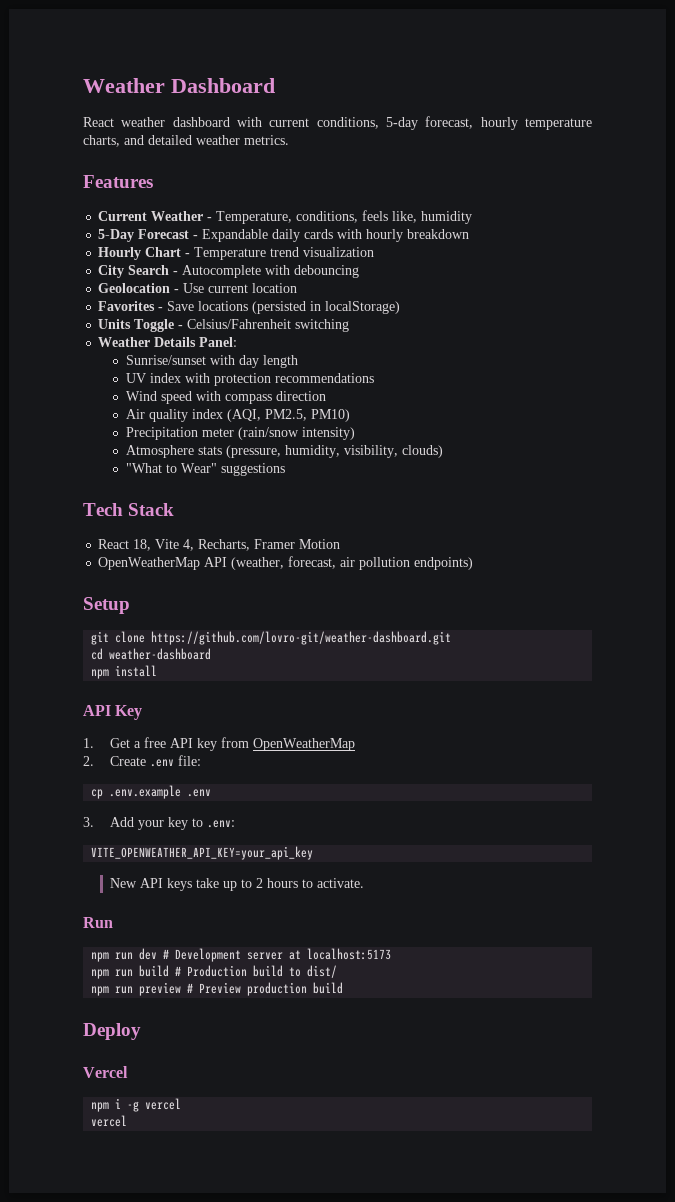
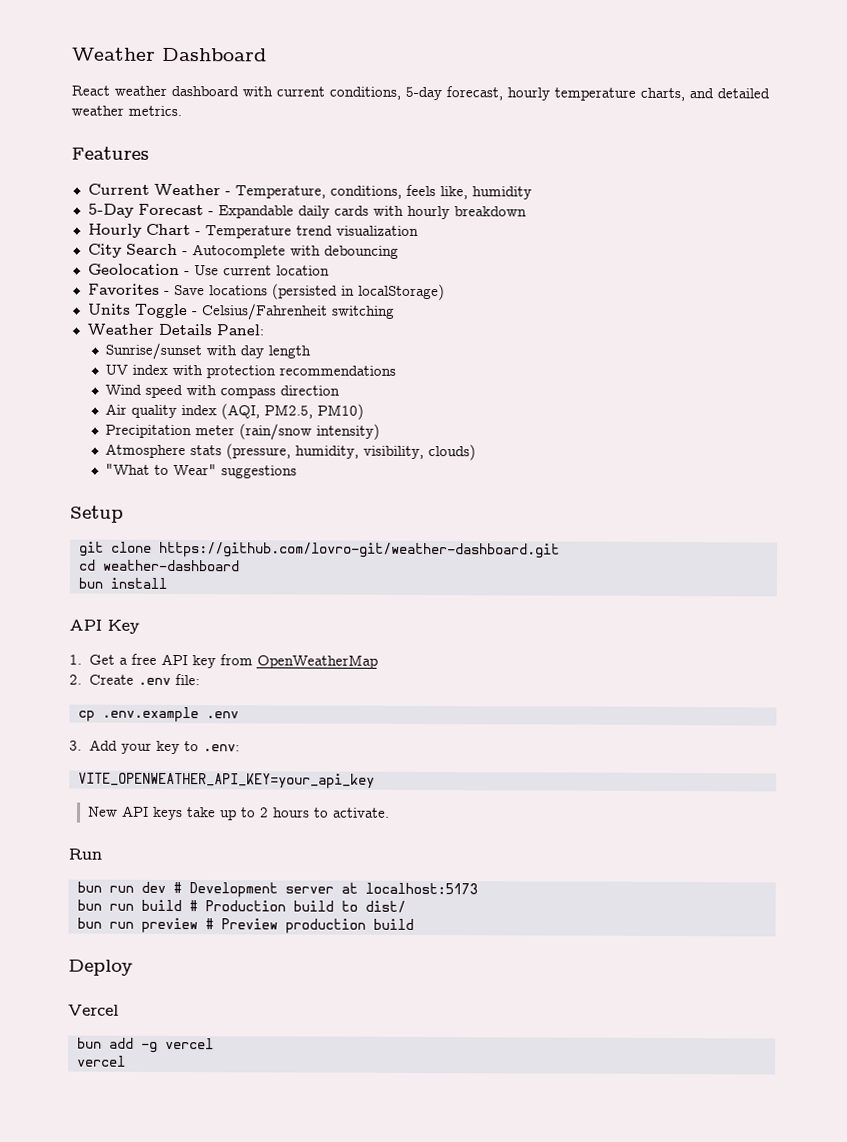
- Tech Stack
- React 18, Vite 4, Recharts, Framer Motion
- OpenWeatherMap API (weather, forecast, air pollution endpoints)
- npm install
+ bun install
- npm run dev # Development server at localhost:5173
+ bun run dev # Development server at localhost:5173
- npm run build # Production build to dist/
+ bun run build # Production build to dist/
- npm run preview # Preview production build
+ bun run preview # Preview production build
- npm i -g vercel
+ bun add -g vercel

